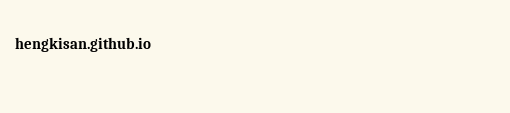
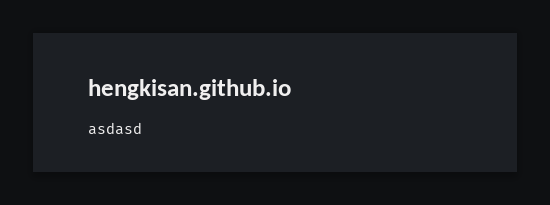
+ asdasd

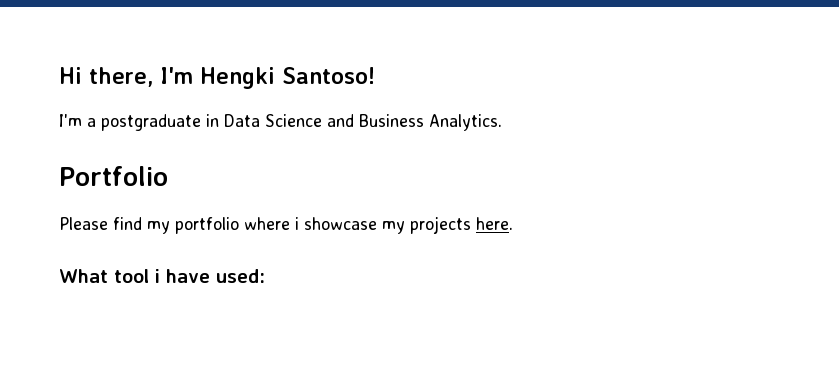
- hengkisan.github.io
- asdasd
+ Hi there, I'm Hengki Santoso!
+ I'm a postgraduate in Data Science and Business Analytics.
+ Portfolio
+ Please find my portfolio where i showcase my projects here.
+ What tool i have used:

